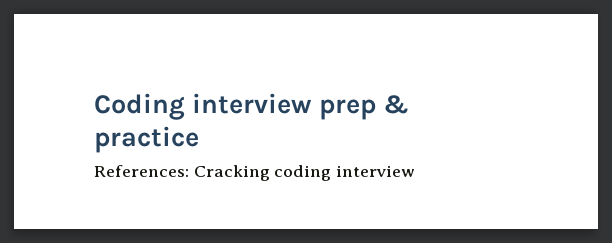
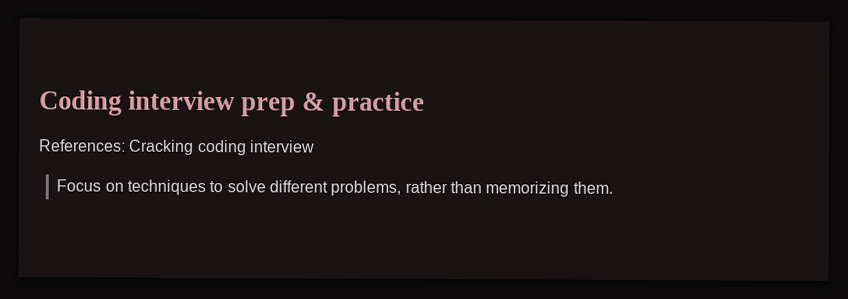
+ Focus on techniques to solve different problems, rather than memorizing them.

